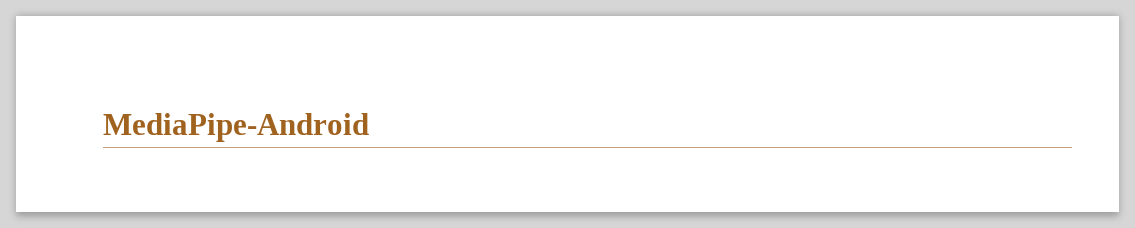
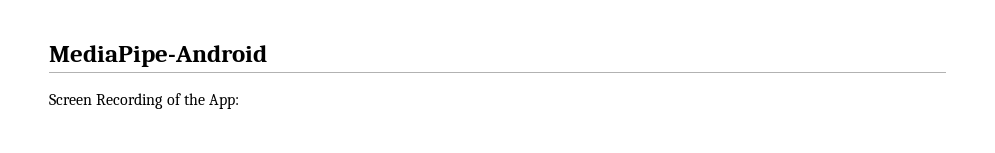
+ Screen Recording of the App:

